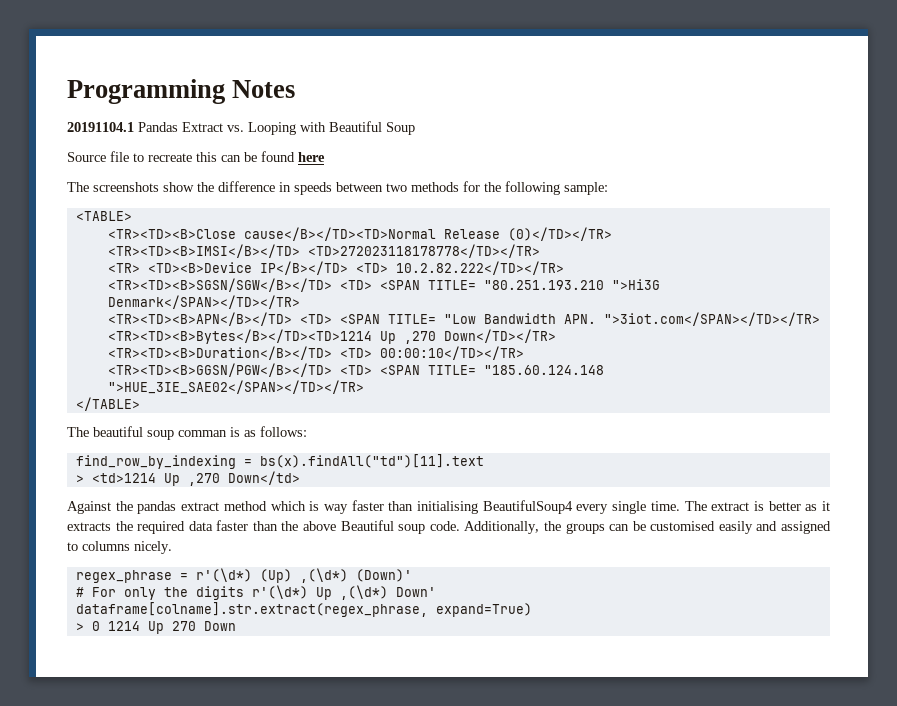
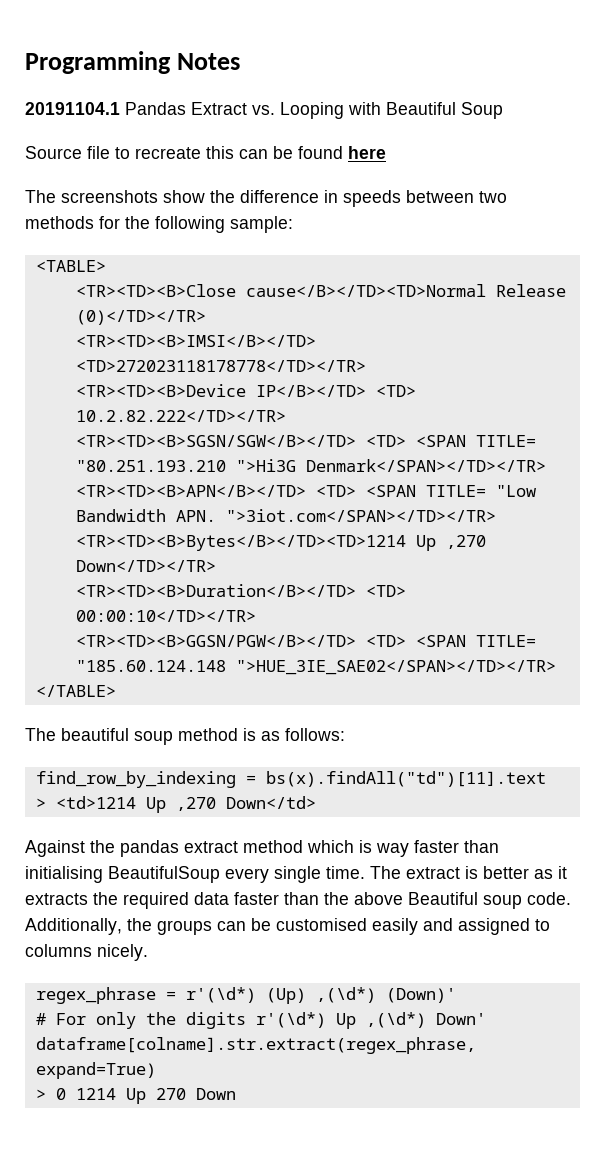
- <TR> <TD><B>Device IP</B></TD> <TD> 10.2.82.222</TD></TR>
+ <TR><TD><B>Device IP</B></TD> <TD> 10.2.82.222</TD></TR>
- The beautiful soup comman is as follows:
+ The beautiful soup method is as follows:
- Against the pandas extract method which is way faster than initialising BeautifulSoup4 every single time.
+ Against the pandas extract method which is way faster than initialising BeautifulSoup every single time.

